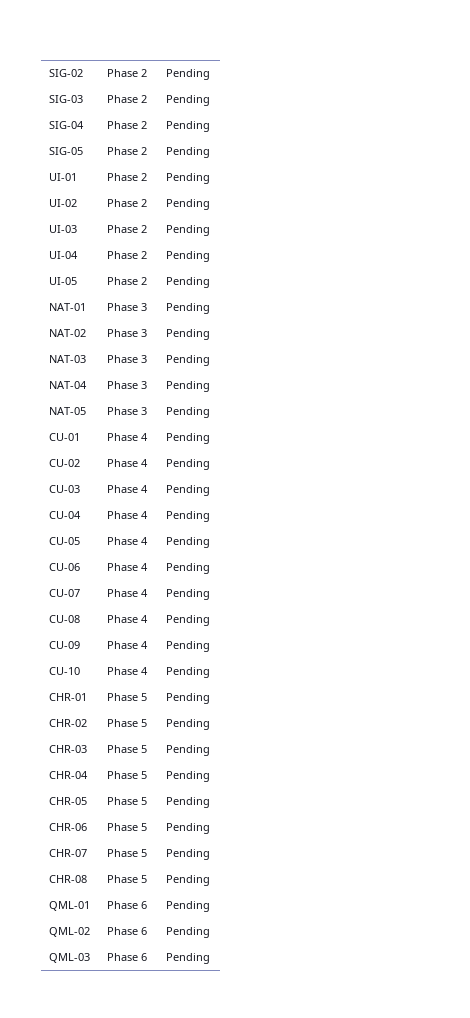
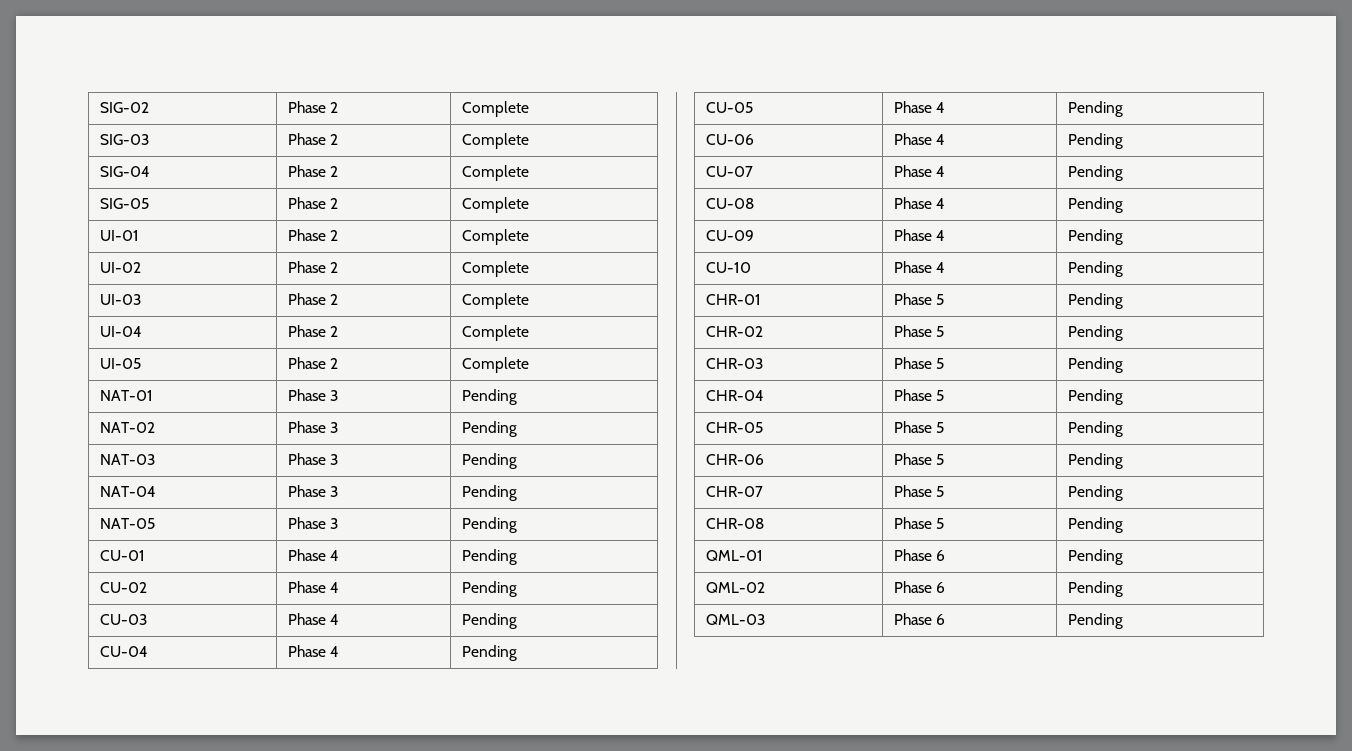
- SIG-02 | Phase 2 | Pending
+ SIG-02 | Phase 2 | Complete
- SIG-03 | Phase 2 | Pending
+ SIG-03 | Phase 2 | Complete
- SIG-04 | Phase 2 | Pending
+ SIG-04 | Phase 2 | Complete
- SIG-05 | Phase 2 | Pending
+ SIG-05 | Phase 2 | Complete
- UI-01 | Phase 2 | Pending
+ UI-01 | Phase 2 | Complete
- UI-02 | Phase 2 | Pending
+ UI-02 | Phase 2 | Complete
- UI-03 | Phase 2 | Pending
+ UI-03 | Phase 2 | Complete
- UI-04 | Phase 2 | Pending
+ UI-04 | Phase 2 | Complete
- UI-05 | Phase 2 | Pending
+ UI-05 | Phase 2 | Complete

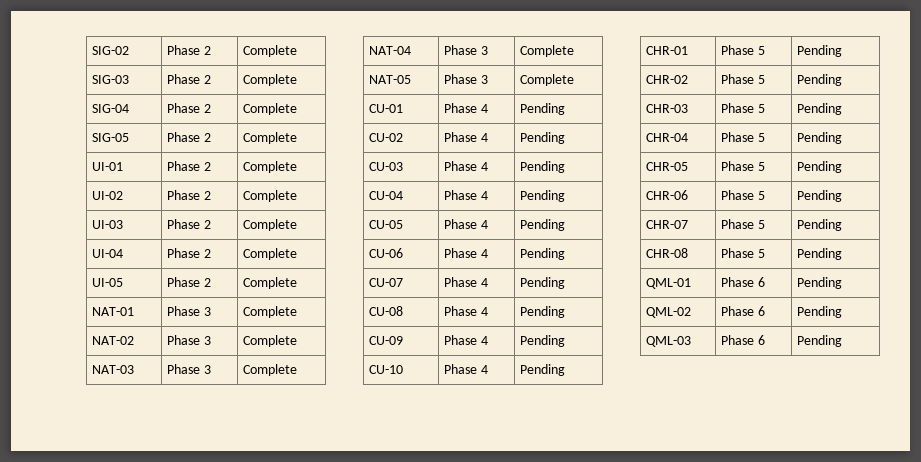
- NAT-01 | Phase 3 | Pending
+ NAT-01 | Phase 3 | Complete
- NAT-02 | Phase 3 | Pending
+ NAT-02 | Phase 3 | Complete
- NAT-03 | Phase 3 | Pending
+ NAT-03 | Phase 3 | Complete
- NAT-04 | Phase 3 | Pending
+ NAT-04 | Phase 3 | Complete
- NAT-05 | Phase 3 | Pending
+ NAT-05 | Phase 3 | Complete

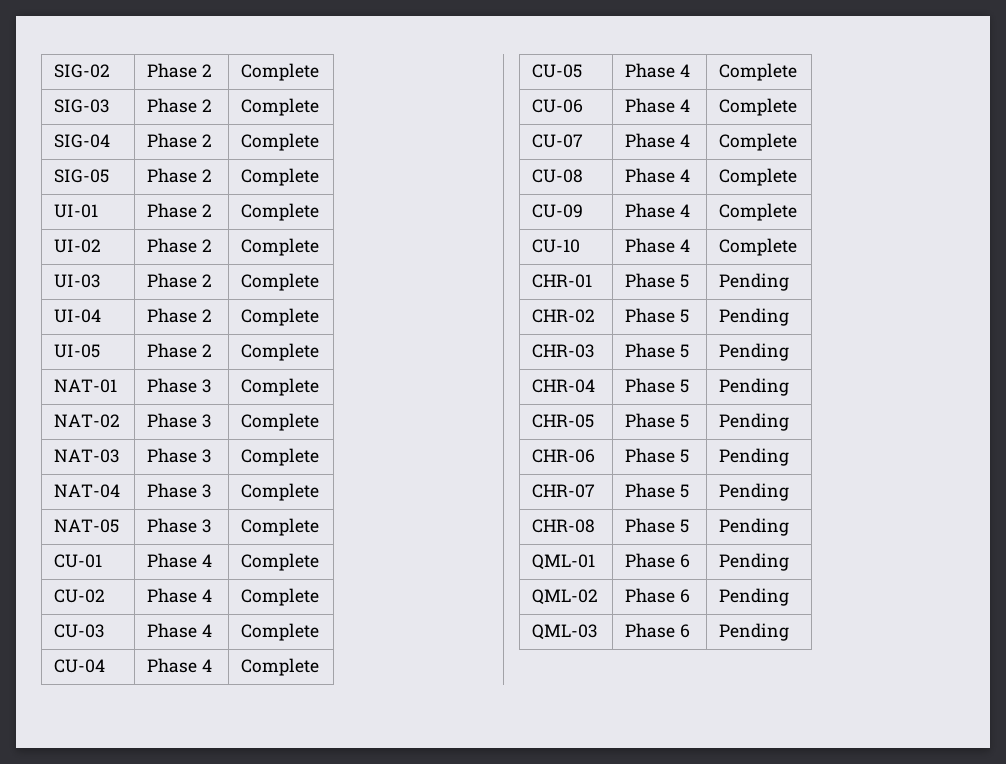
- CU-01 | Phase 4 | Pending
+ CU-01 | Phase 4 | Complete
- CU-02 | Phase 4 | Pending
+ CU-02 | Phase 4 | Complete
- CU-03 | Phase 4 | Pending
+ CU-03 | Phase 4 | Complete
- CU-04 | Phase 4 | Pending
+ CU-04 | Phase 4 | Complete
- CU-05 | Phase 4 | Pending
+ CU-05 | Phase 4 | Complete
- CU-06 | Phase 4 | Pending
+ CU-06 | Phase 4 | Complete
- CU-07 | Phase 4 | Pending
+ CU-07 | Phase 4 | Complete
- CU-08 | Phase 4 | Pending
+ CU-08 | Phase 4 | Complete
- CU-09 | Phase 4 | Pending
+ CU-09 | Phase 4 | Complete
- CU-10 | Phase 4 | Pending
+ CU-10 | Phase 4 | Complete

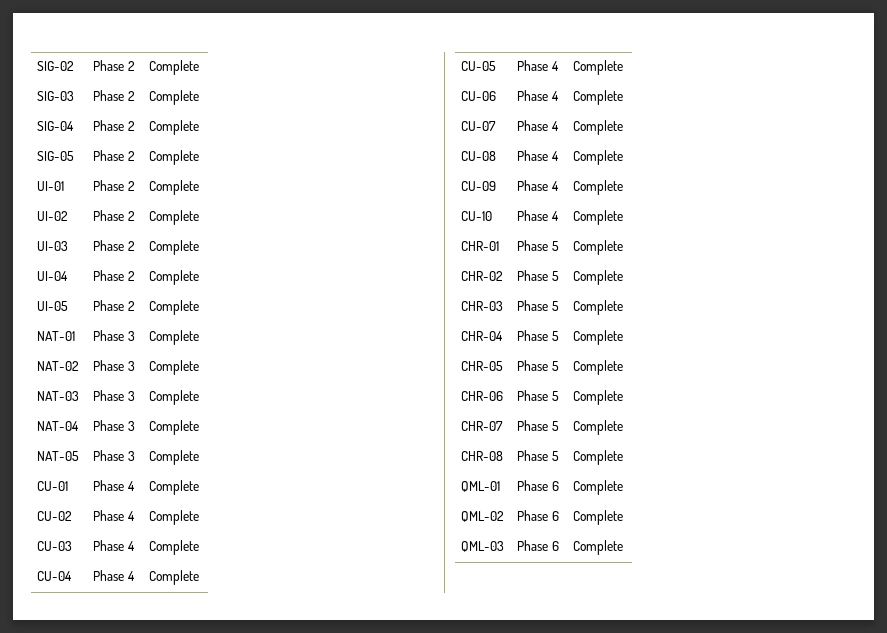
- CHR-01 | Phase 5 | Pending
+ CHR-01 | Phase 5 | Complete
- CHR-02 | Phase 5 | Pending
+ CHR-02 | Phase 5 | Complete
- CHR-03 | Phase 5 | Pending
+ CHR-03 | Phase 5 | Complete
- CHR-04 | Phase 5 | Pending
+ CHR-04 | Phase 5 | Complete
- CHR-05 | Phase 5 | Pending
+ CHR-05 | Phase 5 | Complete
- CHR-06 | Phase 5 | Pending
+ CHR-06 | Phase 5 | Complete
- CHR-07 | Phase 5 | Pending
+ CHR-07 | Phase 5 | Complete
- CHR-08 | Phase 5 | Pending
+ CHR-08 | Phase 5 | Complete
- QML-01 | Phase 6 | Pending
+ QML-01 | Phase 6 | Complete
- QML-02 | Phase 6 | Pending
+ QML-02 | Phase 6 | Complete
- QML-03 | Phase 6 | Pending
+ QML-03 | Phase 6 | Complete

